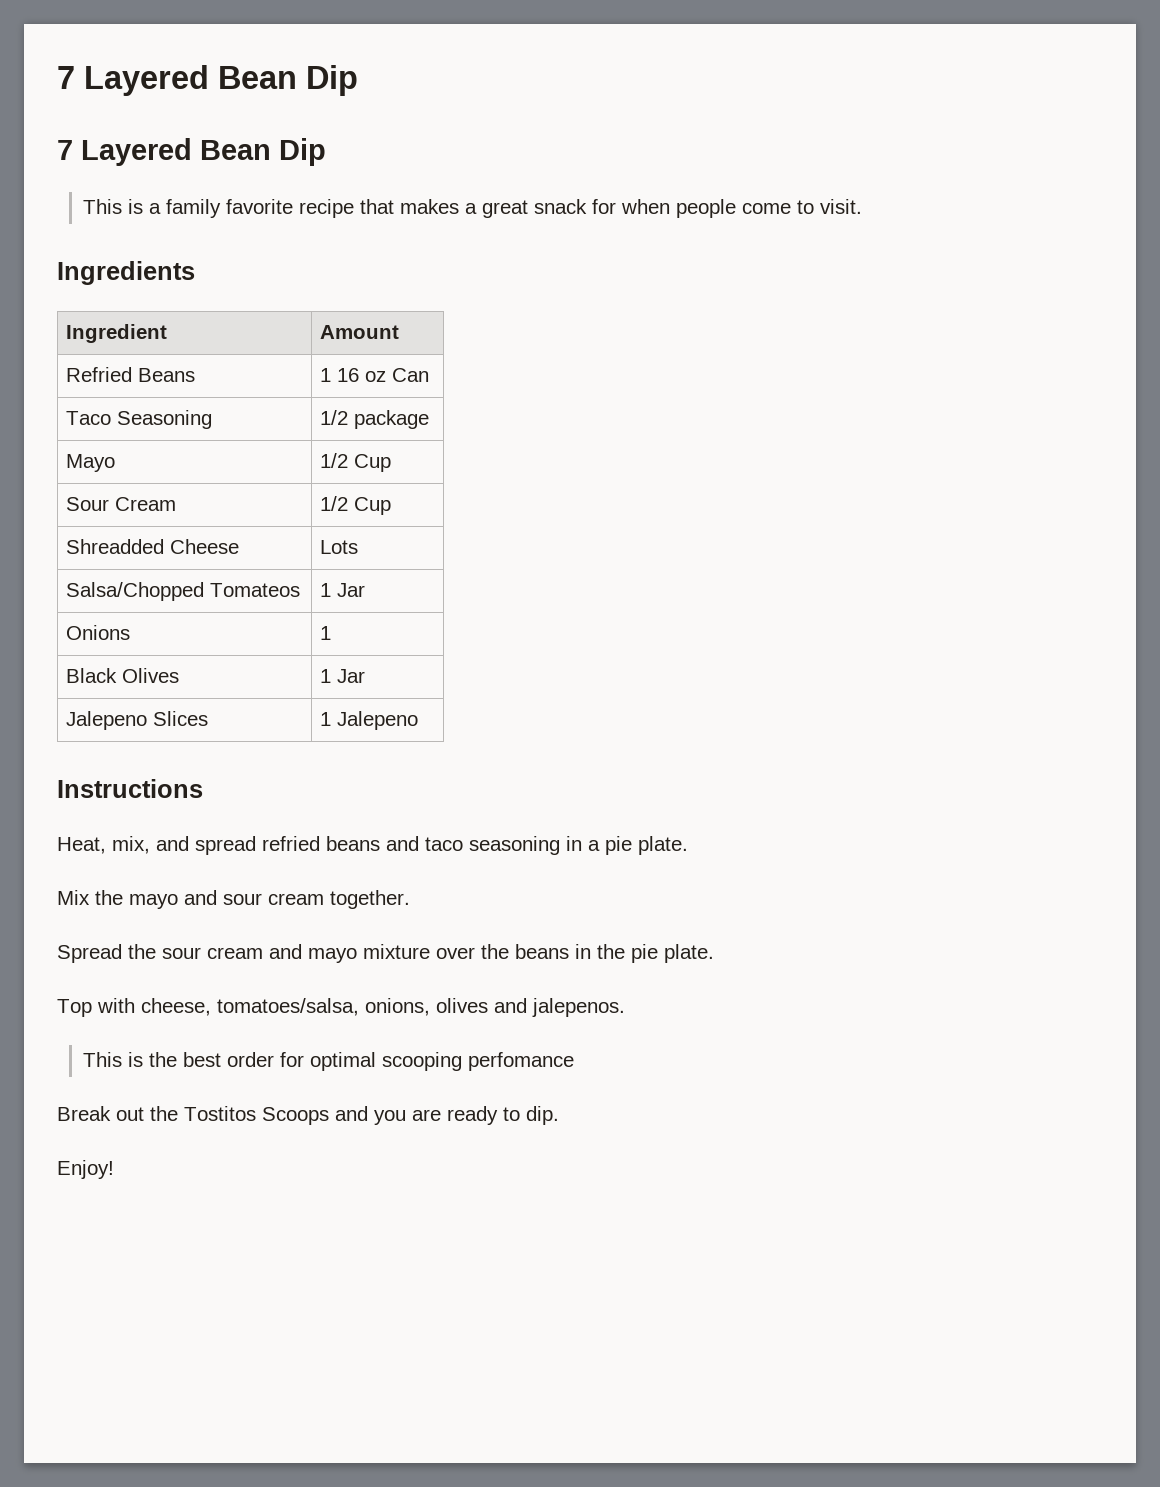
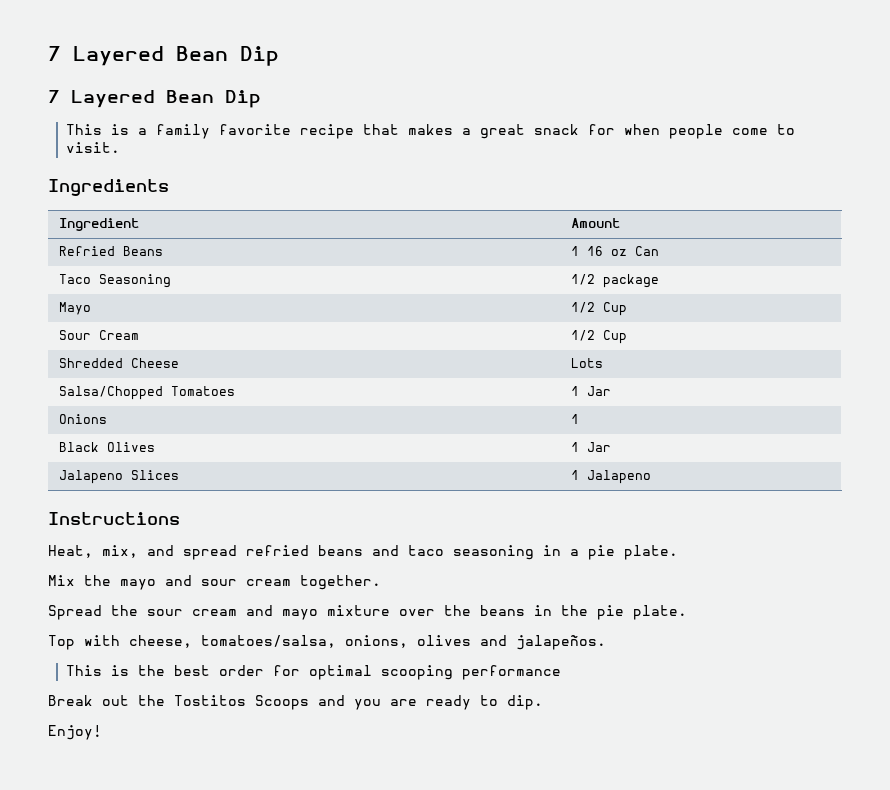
- Shreadded Cheese | Lots
+ Shredded Cheese | Lots
- Salsa/Chopped Tomateos | 1 Jar
+ Salsa/Chopped Tomatoes | 1 Jar
- Jalepeno Slices | 1 Jalepeno
+ Jalapeno Slices | 1 Jalapeno
- Top with cheese, tomatoes/salsa, onions, olives and jalepenos.
+ Top with cheese, tomatoes/salsa, onions, olives and jalapeños.
- This is the best order for optimal scooping perfomance
+ This is the best order for optimal scooping performance

